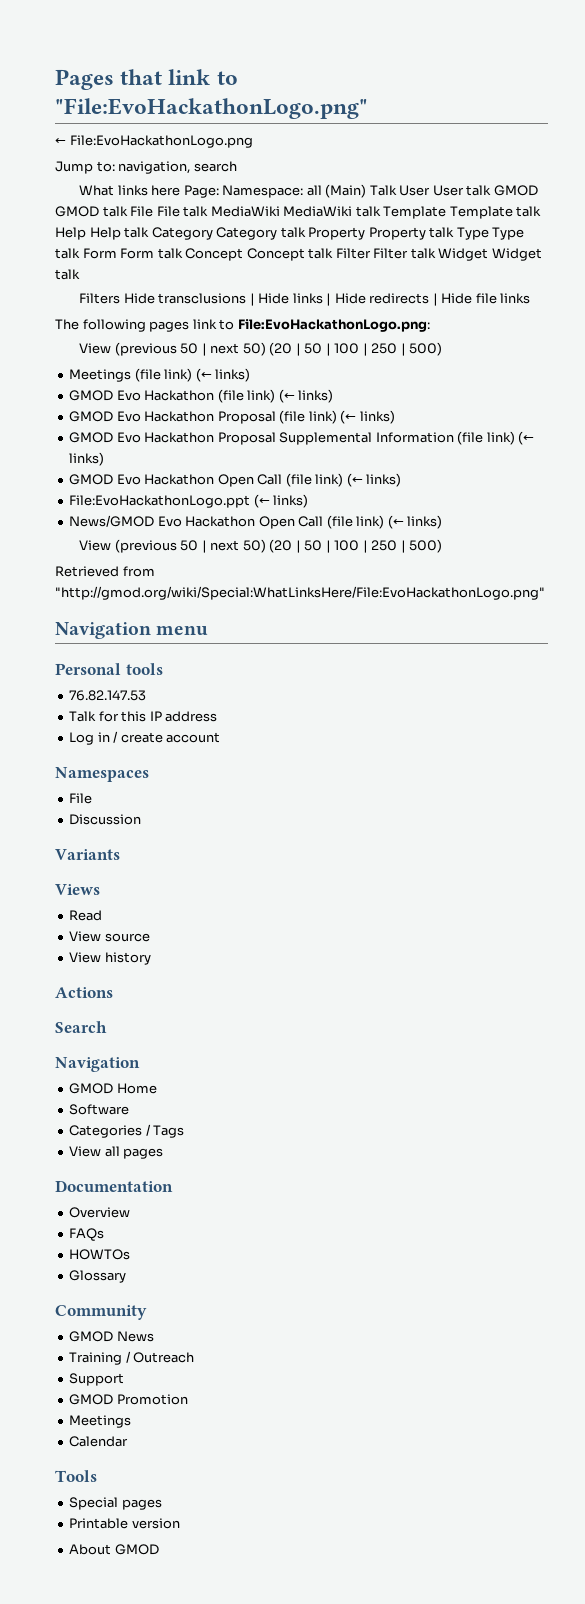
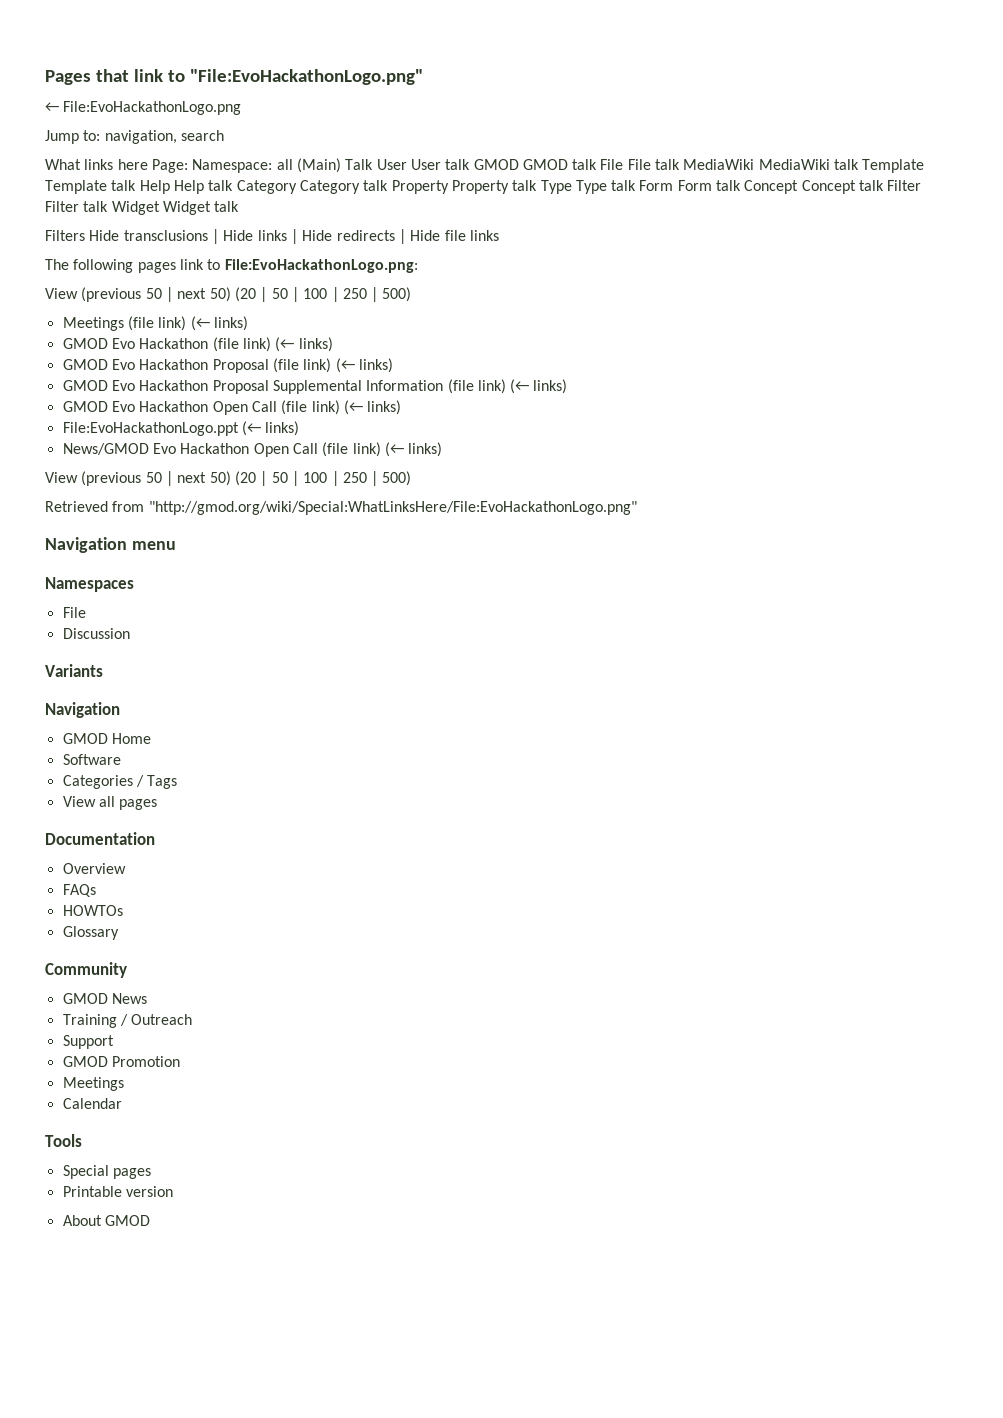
- Personal tools
- 76.82.147.53
- Talk for this IP address
- Log in / create account
  Namespaces
  File
  Discussion
  Variants
- Views
- Read
- View source
- View history
- Actions
- Search

